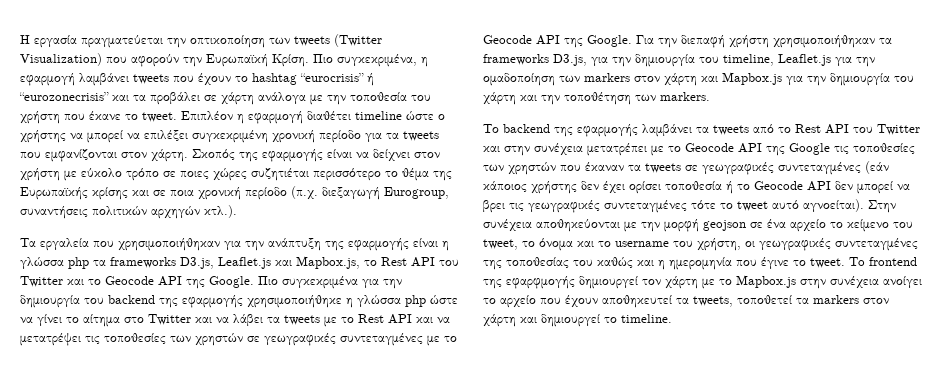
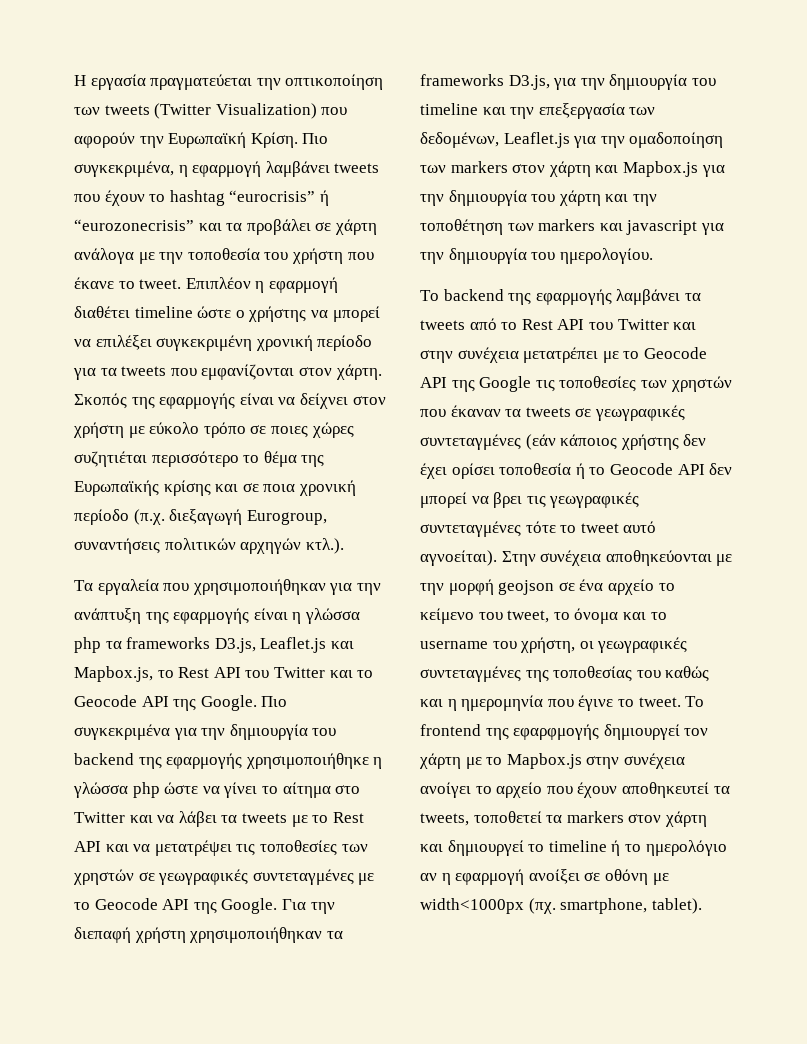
- Για την διεπαφή χρήστη χρησιμοποιήθηκαν τα frameworks D3.js, για την δημιουργία του timeline, Leaflet.js για την ομαδοποίηση των markers στον χάρτη και Mapbox.js για την δημιουργία του χάρτη και την τοποθέτηση των markers.
+ Για την διεπαφή χρήστη χρησιμοποιήθηκαν τα frameworks D3.js, για την δημιουργία του timeline και την επεξεργασία των δεδομένων, Leaflet.js για την ομαδοποίηση των markers στον χάρτη και Mapbox.js για την δημιουργία του χάρτη και την τοποθέτηση των markers και javascript για την δημιουργία του ημερολογίου.
- To frontend της εφαρφμογής δημιουργεί τον χάρτη με το Mapbox.js στην συνέχεια ανοίγει το αρχείο που έχουν αποθηκευτεί τα tweets, τοποθετεί τα markers στον χάρτη και δημιουργεί το timeline.
+ To frontend της εφαρφμογής δημιουργεί τον χάρτη με το Mapbox.js στην συνέχεια ανοίγει το αρχείο που έχουν αποθηκευτεί τα tweets, τοποθετεί τα markers στον χάρτη και δημιουργεί το timeline ή το ημερολόγιο αν η εφαρμογή ανοίξει σε οθόνη με width<1000px (πχ. smartphone, tablet).

